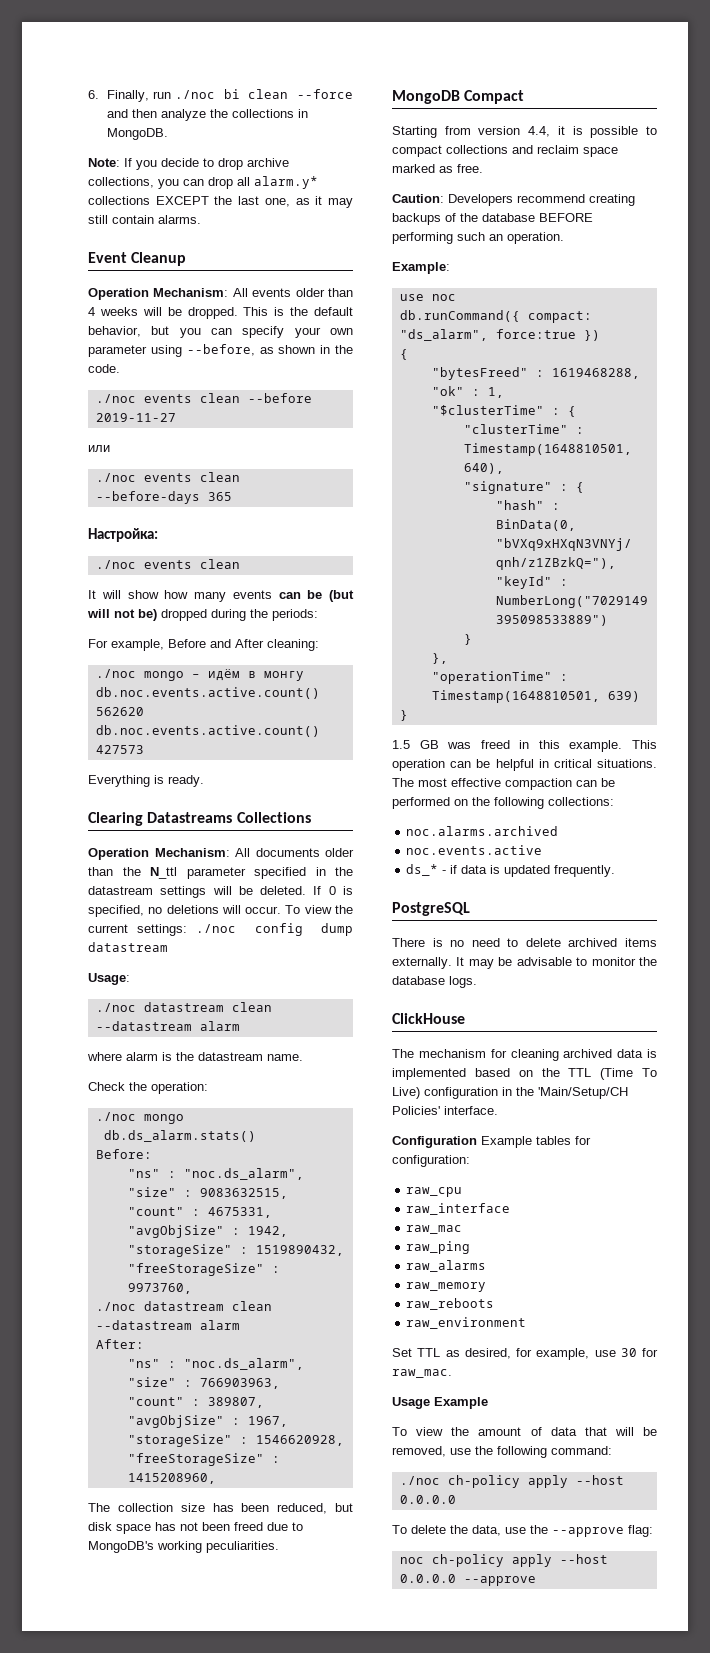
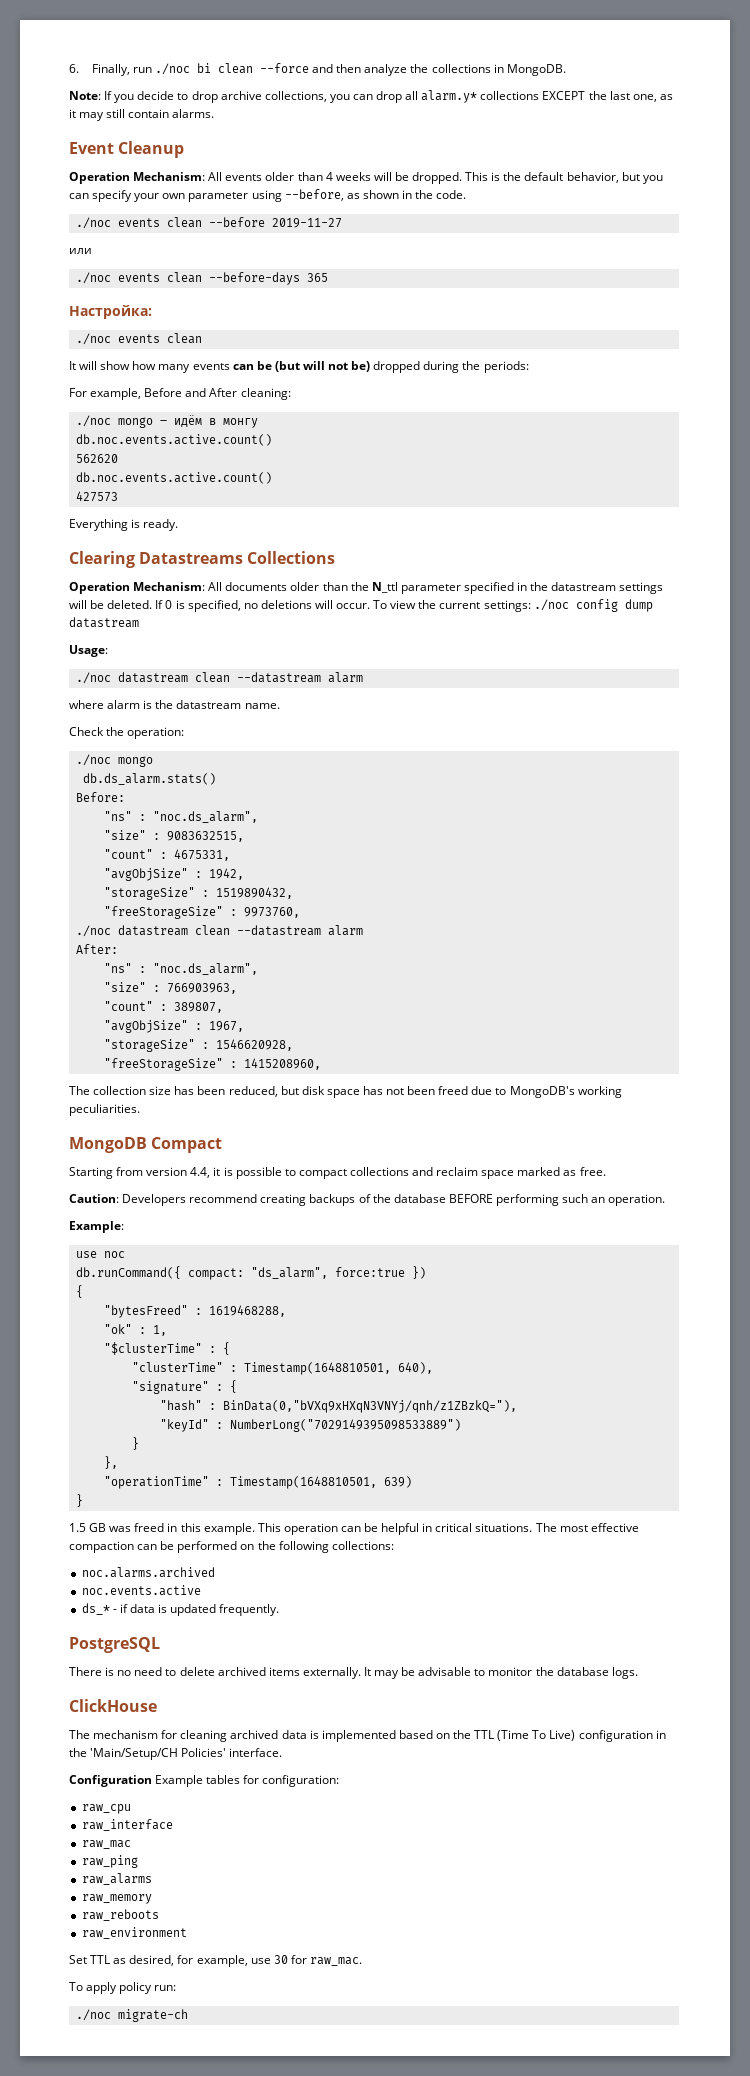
- Usage Example
- To view the amount of data that will be removed, use the following command:
- ./noc ch-policy apply --host 0.0.0.0
- To delete the data, use the --approve flag:
- noc ch-policy apply --host 0.0.0.0 --approve
+ To apply policy run:
+ ./noc migrate-ch

